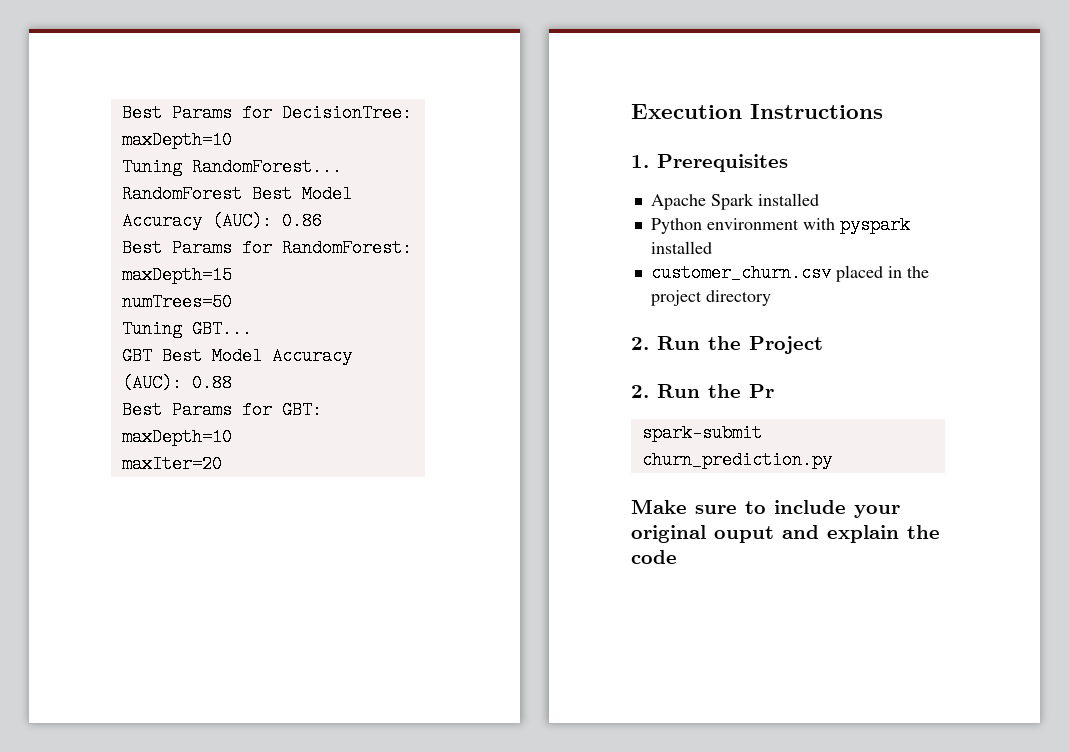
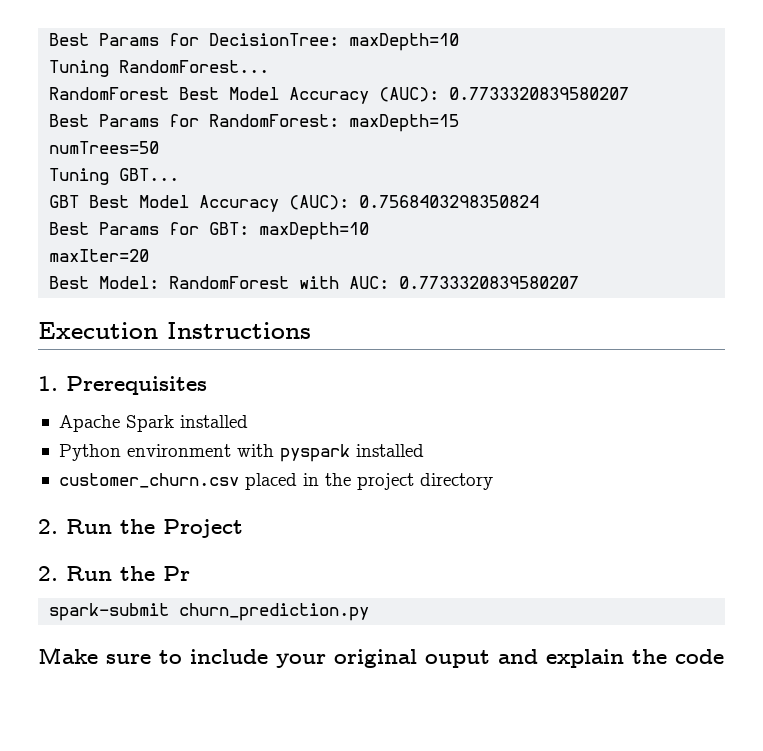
- RandomForest Best Model Accuracy (AUC): 0.86
+ RandomForest Best Model Accuracy (AUC): 0.7733320839580207
- GBT Best Model Accuracy (AUC): 0.88
+ GBT Best Model Accuracy (AUC): 0.7568403298350824
+ Best Model: RandomForest with AUC: 0.7733320839580207

